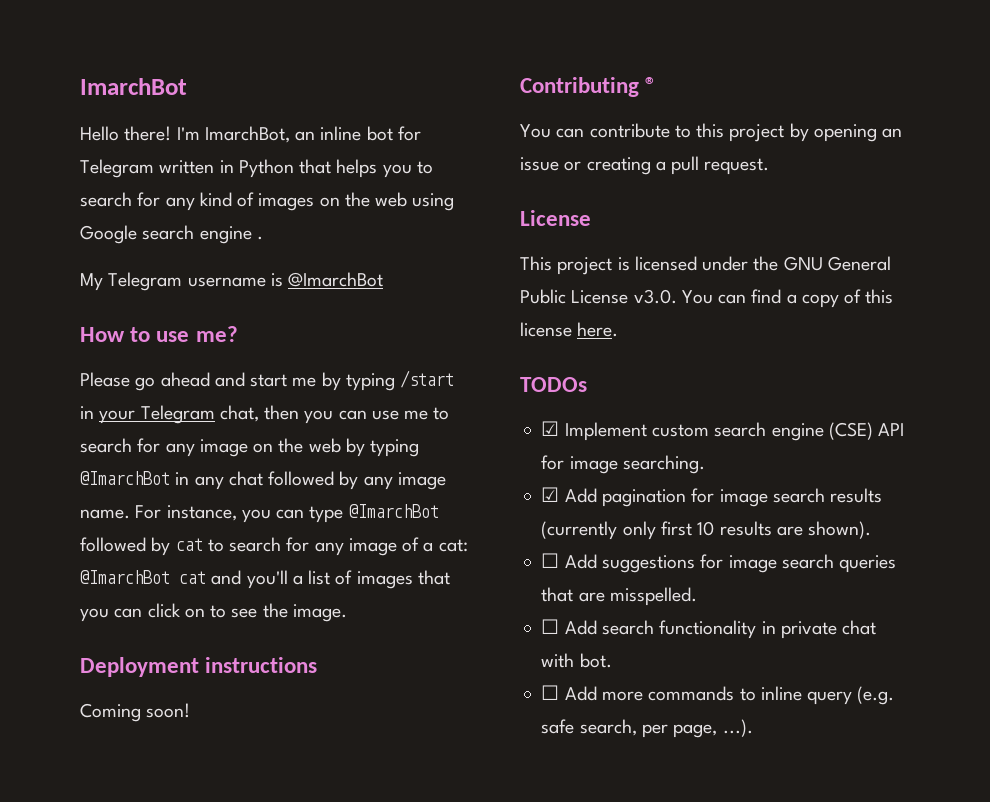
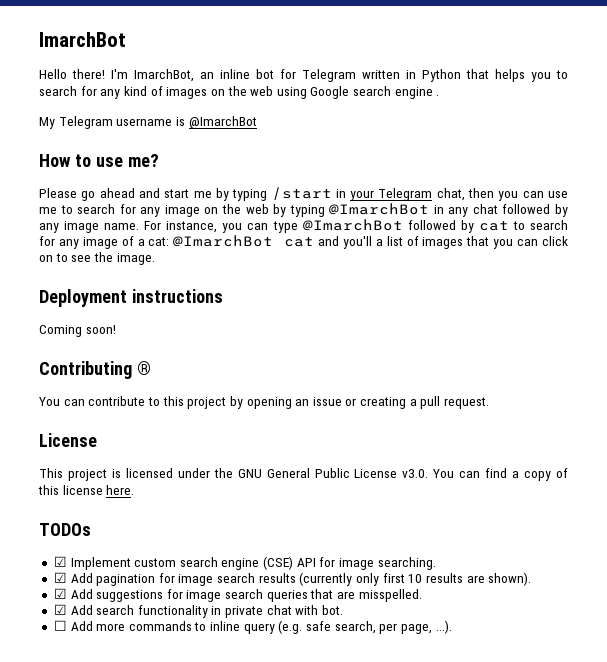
- ☐ Add suggestions for image search queries that are misspelled.
+ ☑ Add suggestions for image search queries that are misspelled.
- ☐ Add search functionality in private chat with bot.
+ ☑ Add search functionality in private chat with bot.

